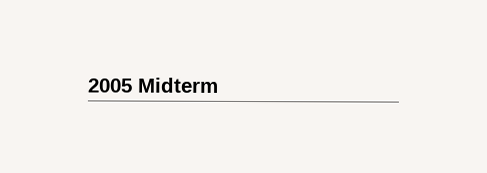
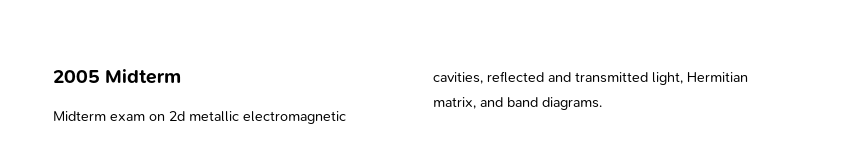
+ Midterm exam on 2d metallic electromagnetic cavities, reflected and transmitted light, Hermitian matrix, and band diagrams.

